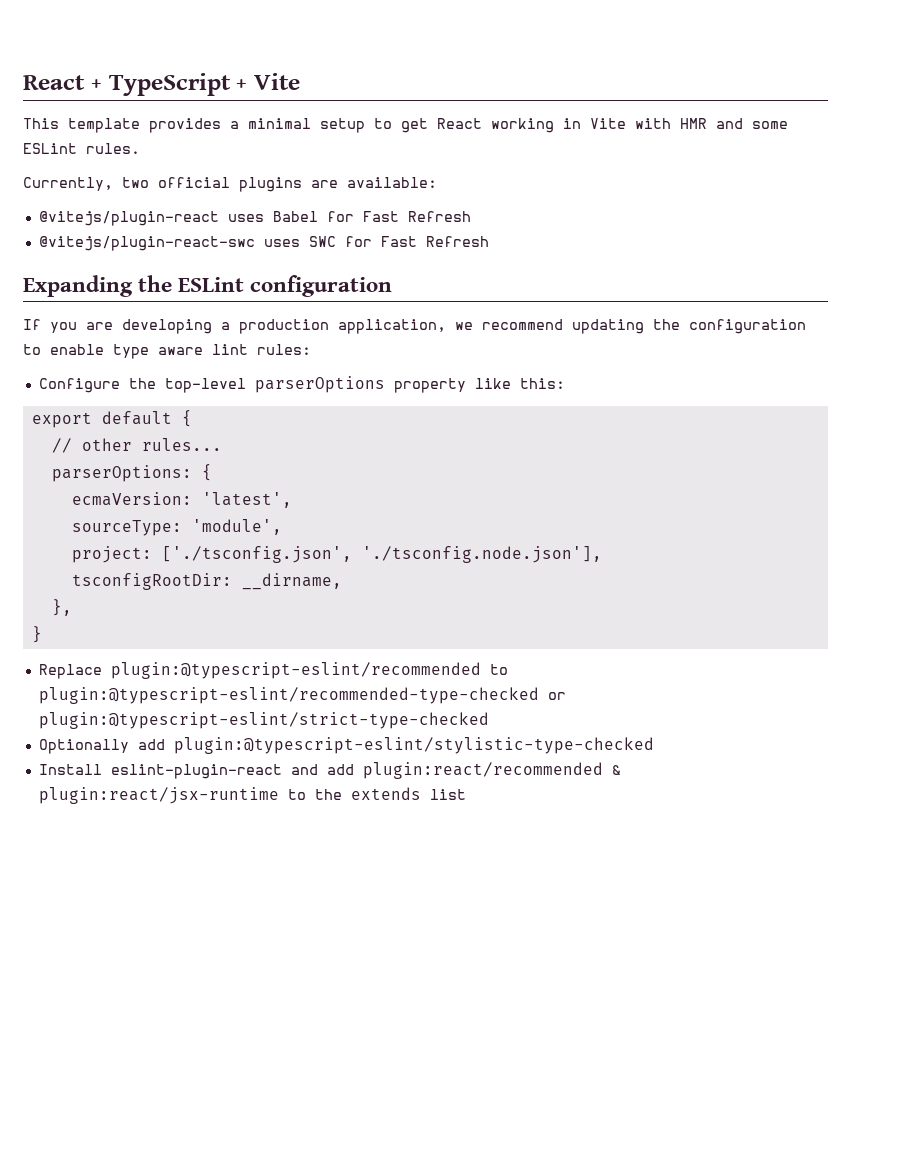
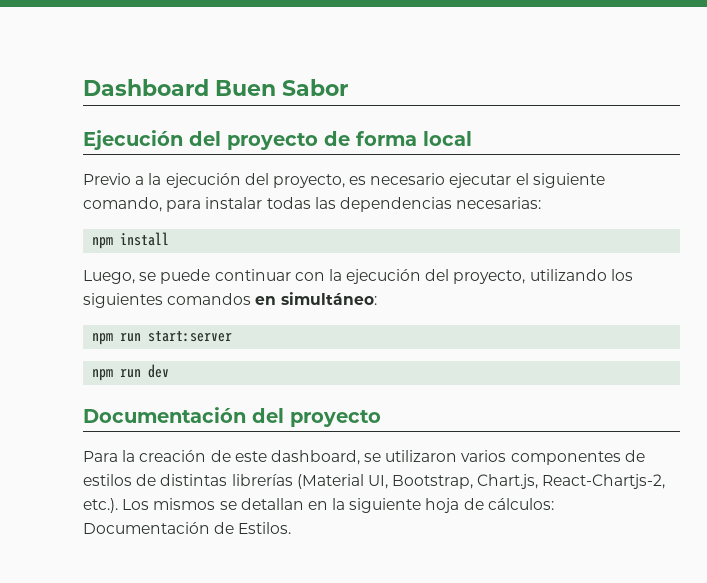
- React + TypeScript + Vite
- This template provides a minimal setup to get React working in Vite with HMR and some ESLint rules.
- Currently, two official plugins are available:
- @vitejs/plugin-react uses Babel for Fast Refresh
- @vitejs/plugin-react-swc uses SWC for Fast Refresh
- Expanding the ESLint configuration
- If you are developing a production application, we recommend updating the configuration to enable type aware lint rules:
- Configure the top-level parserOptions property like this:
- export default {
- // other rules...
- parserOptions: {
- ecmaVersion: 'latest',
- sourceType: 'module',
- project: ['./tsconfig.json', './tsconfig.node.json'],
- tsconfigRootDir: __dirname,
- },
- }
- Replace plugin:@typescript-eslint/recommended to plugin:@typescript-eslint/recommended-type-checked or plugin:@typescript-eslint/strict-type-checked
- Optionally add plugin:@typescript-eslint/stylistic-type-checked
- Install eslint-plugin-react and add plugin:react/recommended & plugin:react/jsx-runtime to the extends list
+ Dashboard Buen Sabor
+ Ejecución del proyecto de forma local
+ Previo a la ejecución del proyecto, es necesario ejecutar el siguiente comando, para instalar todas las dependencias necesarias:
+ npm install
+ Luego, se puede continuar con la ejecución del proyecto, utilizando los siguientes comandos en simultáneo:
+ npm run start:server
+ npm run dev
+ Documentación del proyecto
+ Para la creación de este dashboard, se utilizaron varios componentes de estilos de distintas librerías (Material UI, Bootstrap, Chart.js, React-Chartjs-2, etc.). Los mismos se detallan en la siguiente hoja de cálculos: Documentación de Estilos.

